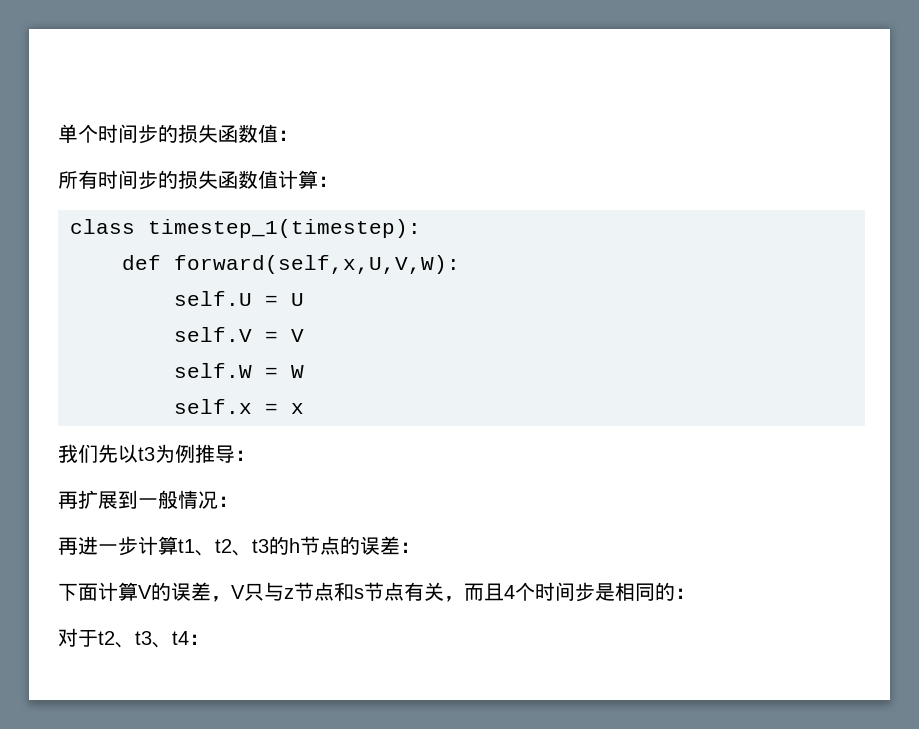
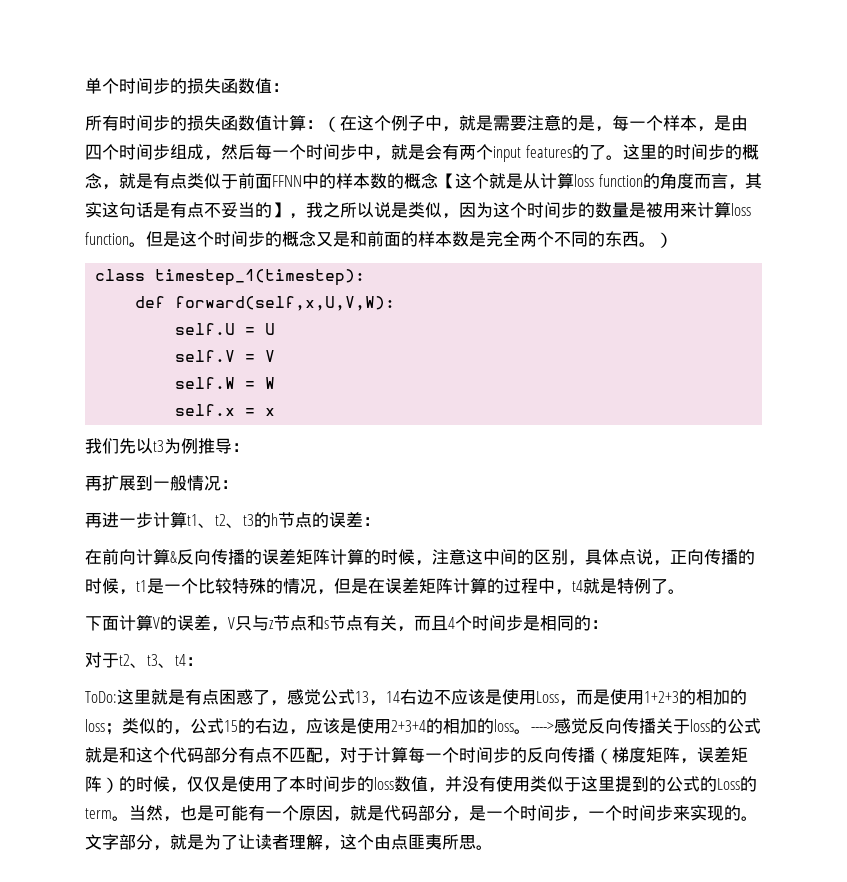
- 所有时间步的损失函数值计算：
+ 所有时间步的损失函数值计算：（在这个例子中，就是需要注意的是，每一个样本，是由四个时间步组成，然后每一个时间步中，就是会有两个input features的了。这里的时间步的概念，就是有点类似于前面FFNN中的样本数的概念【这个就是从计算loss function的角度而言，其实这句话是有点不妥当的】，我之所以说是类似，因为这个时间步的数量是被用来计算loss function。但是这个时间步的概念又是和前面的样本数是完全两个不同的东西。）
+ 在前向计算&反向传播的误差矩阵计算的时候，注意这中间的区别，具体点说，正向传播的时候，t1是一个比较特殊的情况，但是在误差矩阵计算的过程中，t4就是特例了。
+ ToDo:这里就是有点困惑了，感觉公式13，14右边不应该是使用Loss，而是使用1+2+3的相加的loss；类似的，公式15的右边，应该是使用2+3+4的相加的loss。---->感觉反向传播关于loss的公式就是和这个代码部分有点不匹配，对于计算每一个时间步的反向传播（梯度矩阵，误差矩阵）的时候，仅仅是使用了本时间步的loss数值，并没有使用类似于这里提到的公式的Loss的term。当然，也是可能有一个原因，就是代码部分，是一个时间步，一个时间步来实现的。文字部分，就是为了让读者理解，这个由点匪夷所思。

